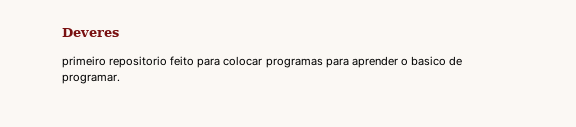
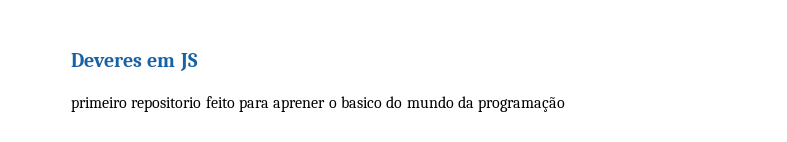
- Deveres
+ Deveres em JS
- primeiro repositorio feito para colocar programas para aprender o basico de programar.
+ primeiro repositorio feito para aprener o basico do mundo da programação

